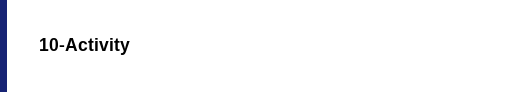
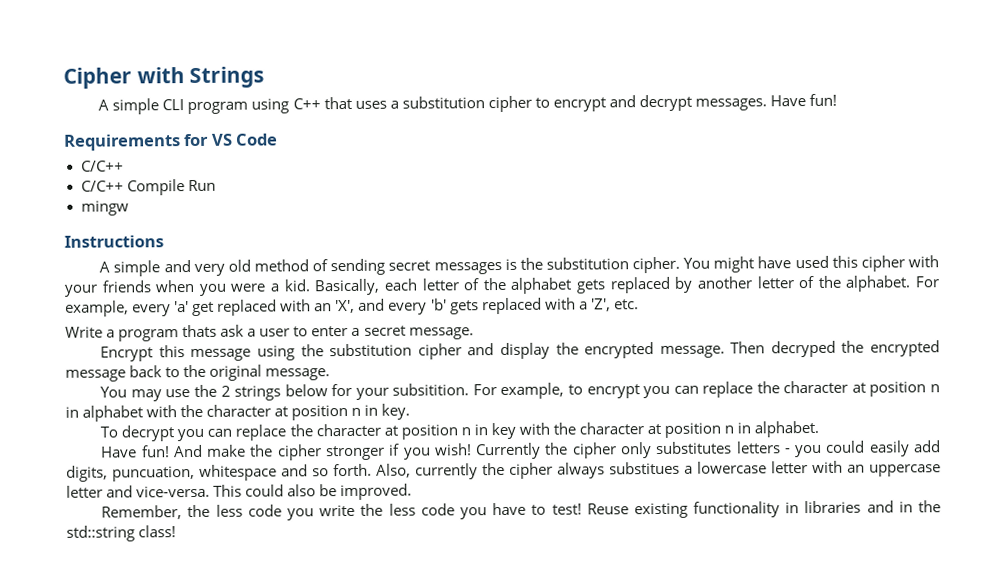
- 10-Activity
+ Cipher with Strings
+ A simple CLI program using C++ that uses a substitution cipher to encrypt and decrypt messages. Have fun!
+ Requirements for VS Code
+ C/C++
+ C/C++ Compile Run
+ mingw
+ Instructions
+ A simple and very old method of sending secret messages is the substitution cipher. You might have used this cipher with your friends when you were a kid. Basically, each letter of the alphabet gets replaced by another letter of the alphabet. For example, every 'a' get replaced with an 'X', and every 'b' gets replaced with a 'Z', etc.
+ Write a program thats ask a user to enter a secret message.
+ Encrypt this message using the substitution cipher and display the encrypted message. Then decryped the encrypted message back to the original message.
+ You may use the 2 strings below for your subsitition. For example, to encrypt you can replace the character at position n in alphabet with the character at position n in key.
+ To decrypt you can replace the character at position n in key with the character at position n in alphabet.
+ Have fun! And make the cipher stronger if you wish! Currently the cipher only substitutes letters - you could easily add digits, puncuation, whitespace and so forth. Also, currently the cipher always substitues a lowercase letter with an uppercase letter and vice-versa. This could also be improved.
+ Remember, the less code you write the less code you have to test! Reuse existing functionality in libraries and in the std::string class!

